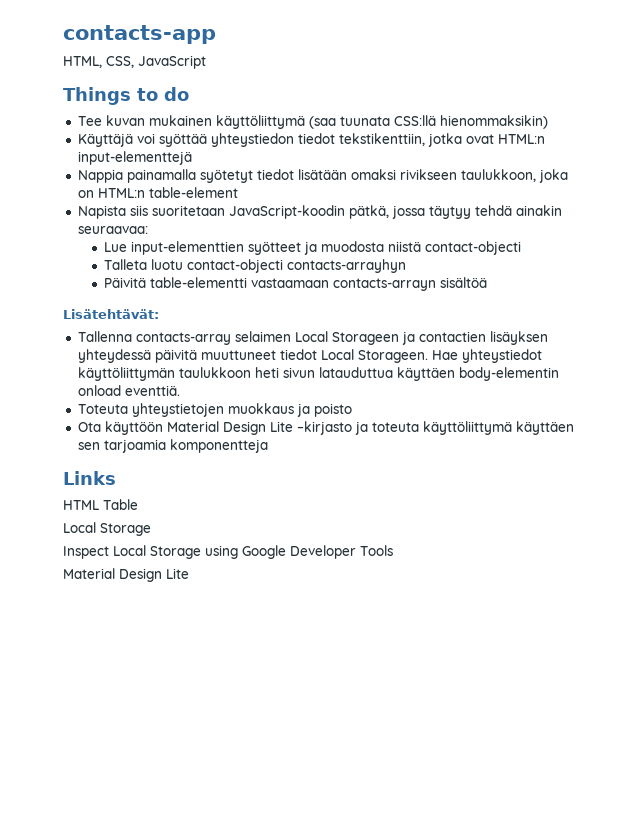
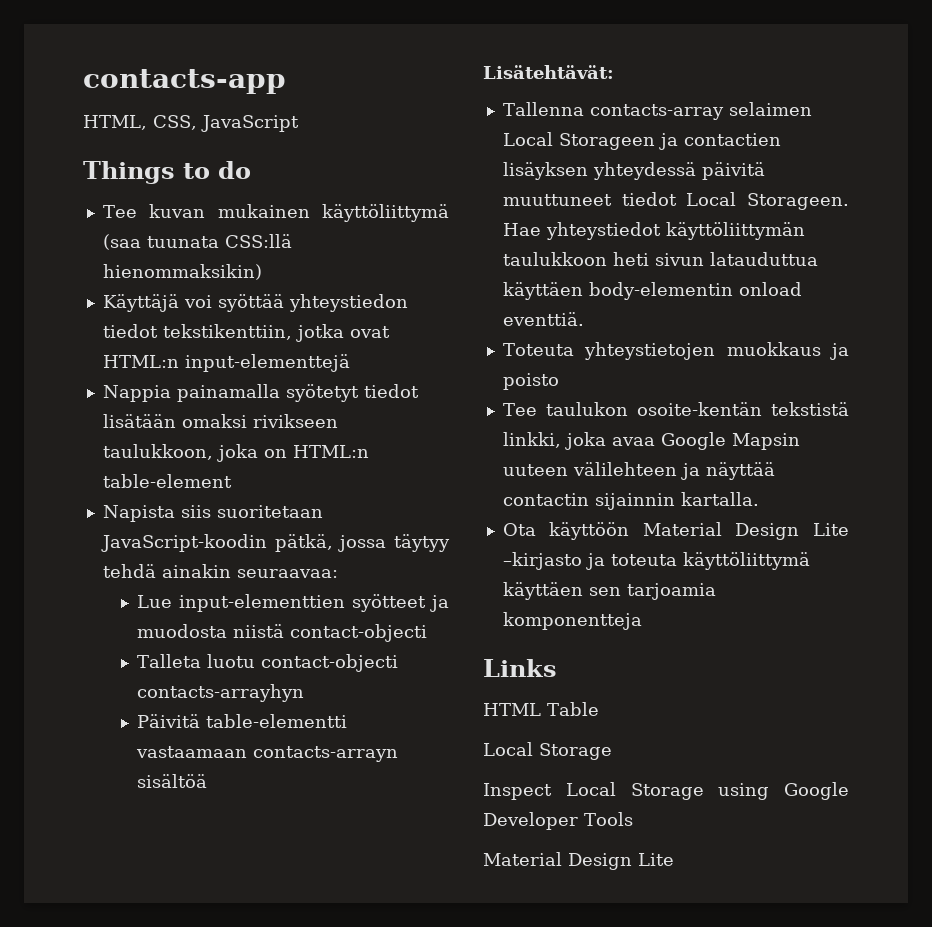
+ Tee taulukon osoite-kentän tekstistä linkki, joka avaa Google Mapsin uuteen välilehteen ja näyttää contactin sijainnin kartalla.

